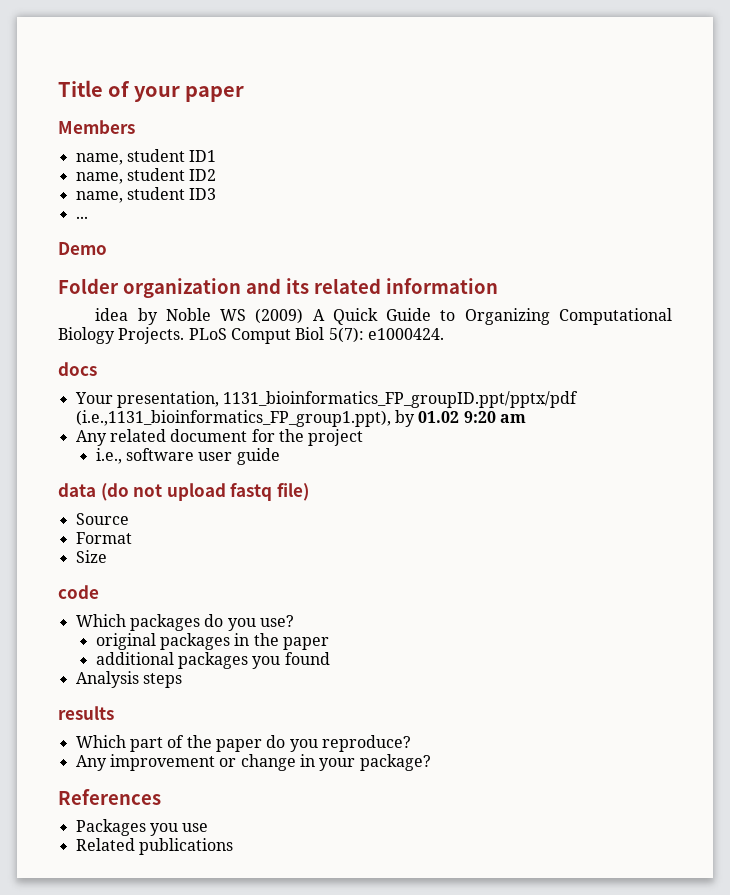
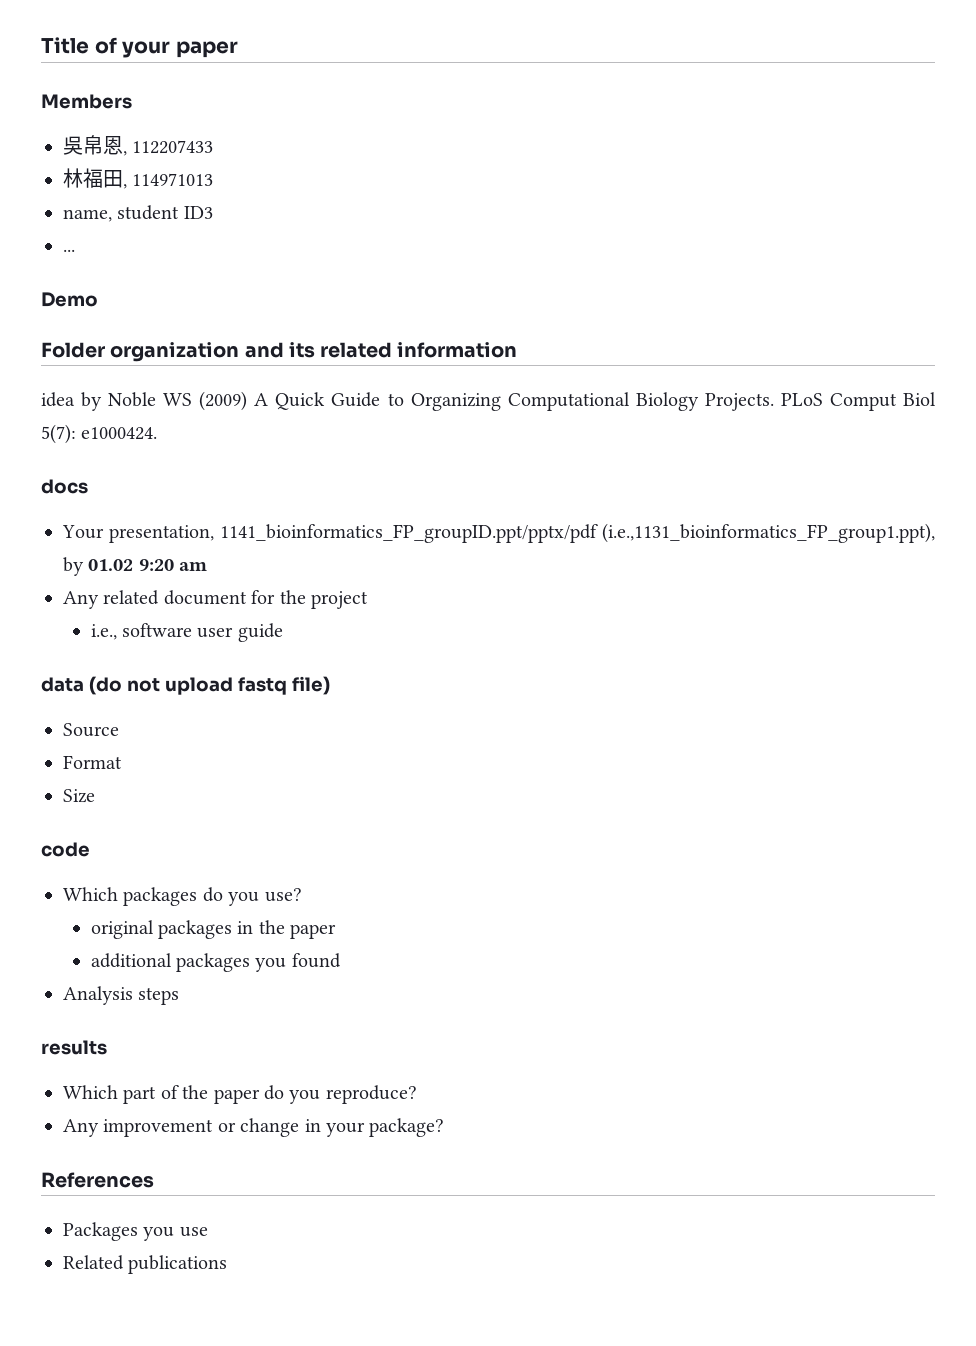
- name, student ID1
- name, student ID2
+ 吳帛恩, 112207433
+ 林福田, 114971013
- Your presentation, 1131_bioinformatics_FP_groupID.ppt/pptx/pdf (i.e.,1131_bioinformatics_FP_group1.ppt), by 01.02 9:20 am
+ Your presentation, 1141_bioinformatics_FP_groupID.ppt/pptx/pdf (i.e.,1131_bioinformatics_FP_group1.ppt), by 01.02 9:20 am

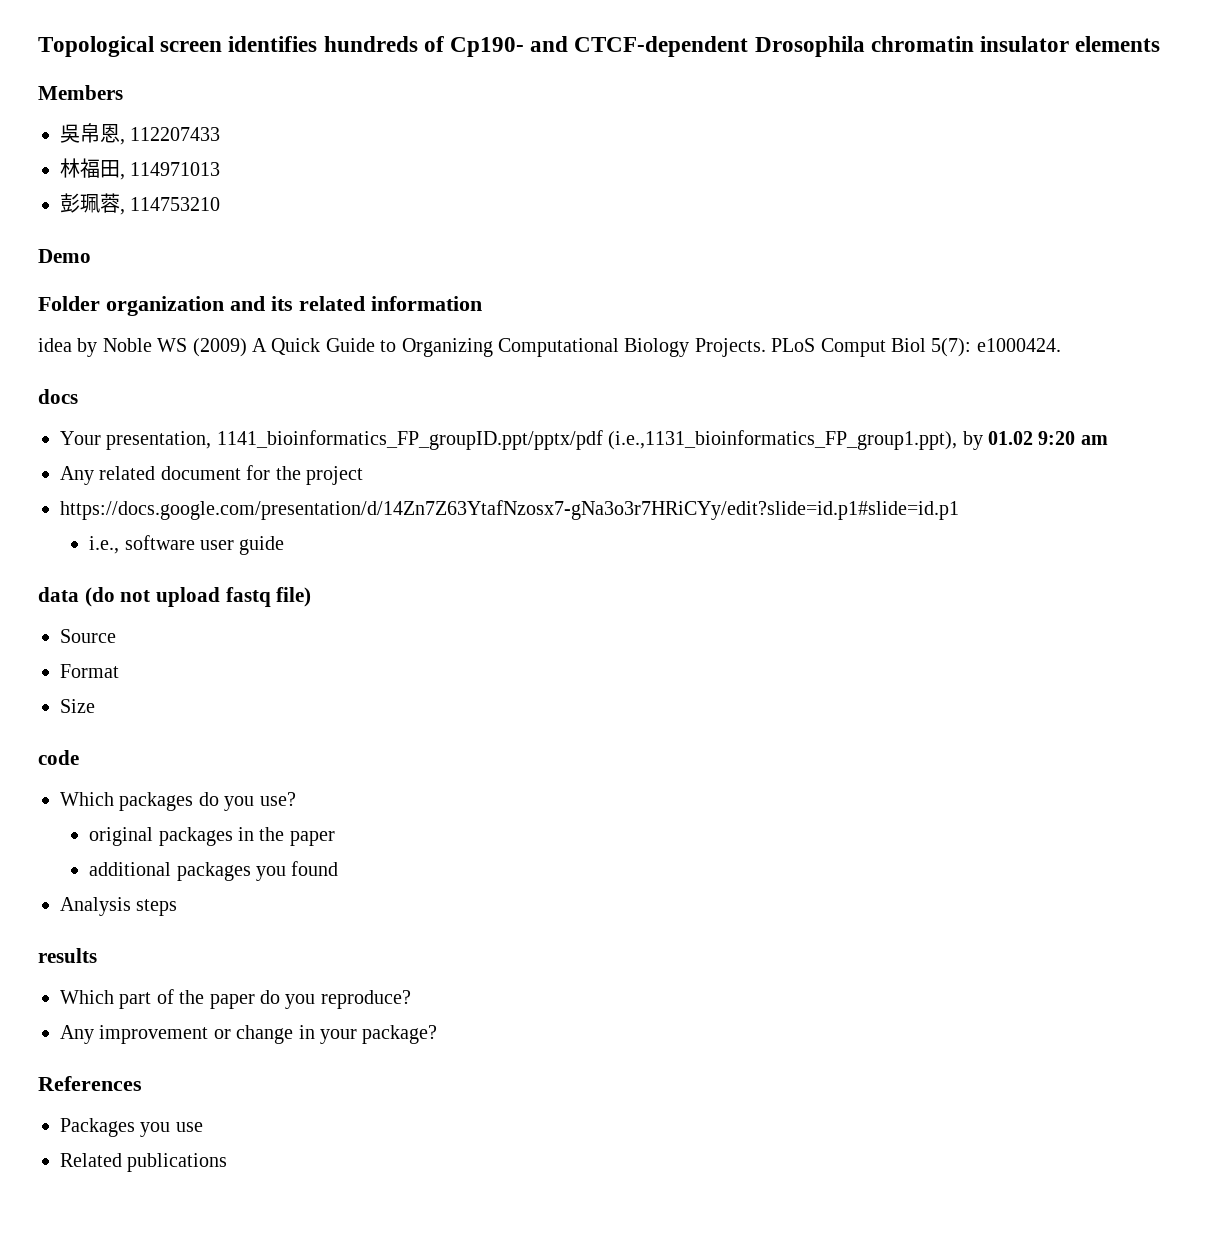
- Title of your paper
+ Topological screen identifies hundreds of Cp190- and CTCF-dependent Drosophila chromatin insulator elements
- name, student ID3
- ...
+ 彭珮蓉, 114753210
+ https://docs.google.com/presentation/d/14Zn7Z63YtafNzosx7-gNa3o3r7HRiCYy/edit?slide=id.p1#slide=id.p1

